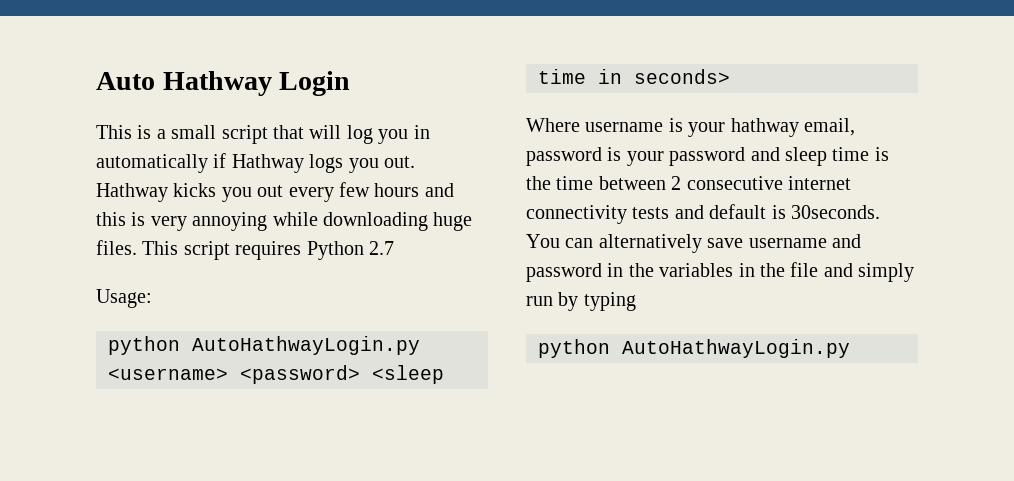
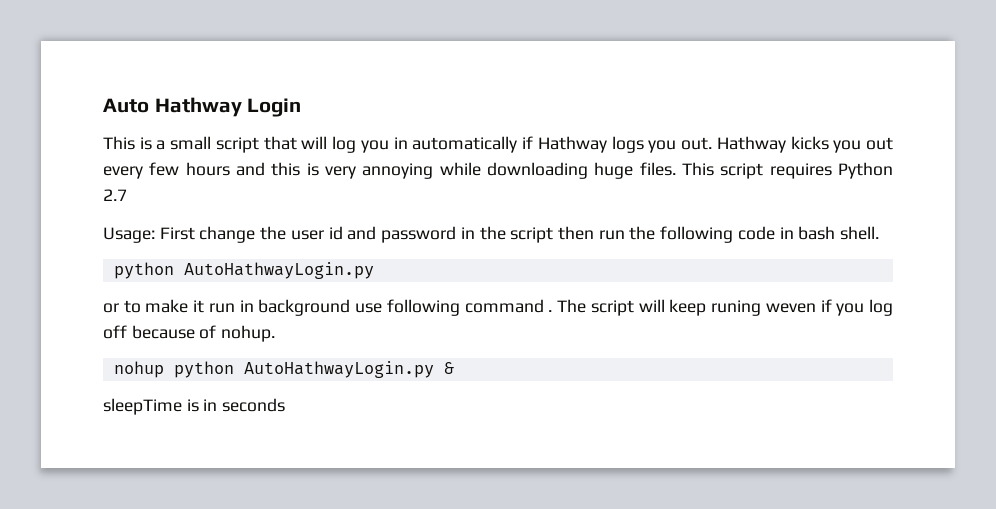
- Usage:
- python AutoHathwayLogin.py <username> <password> <sleep time in seconds>
- Where username is your hathway email, password is your password and sleep time is the time between 2 consecutive internet connectivity tests and default is 30seconds. You can alternatively save username and password in the variables in the file and simply run by typing
+ Usage: First change the user id and password in the script then run the following code in bash shell.
  python AutoHathwayLogin.py
+ or to make it run in background use following command . The script will keep runing weven if you log off because of nohup.
+ nohup python AutoHathwayLogin.py &
+ sleepTime is in seconds

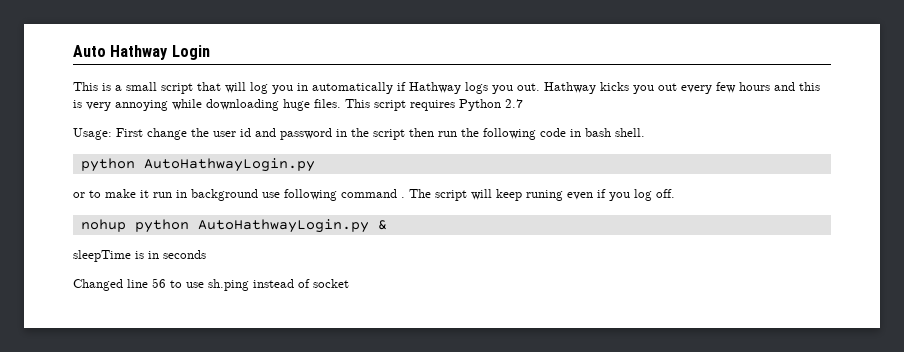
- The script will keep runing weven if you log off because of nohup.
+ The script will keep runing even if you log off.
+ Changed line 56 to use sh.ping instead of socket

